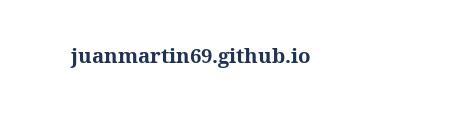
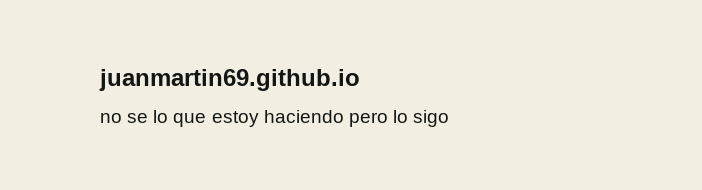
+ no se lo que estoy haciendo pero lo sigo

